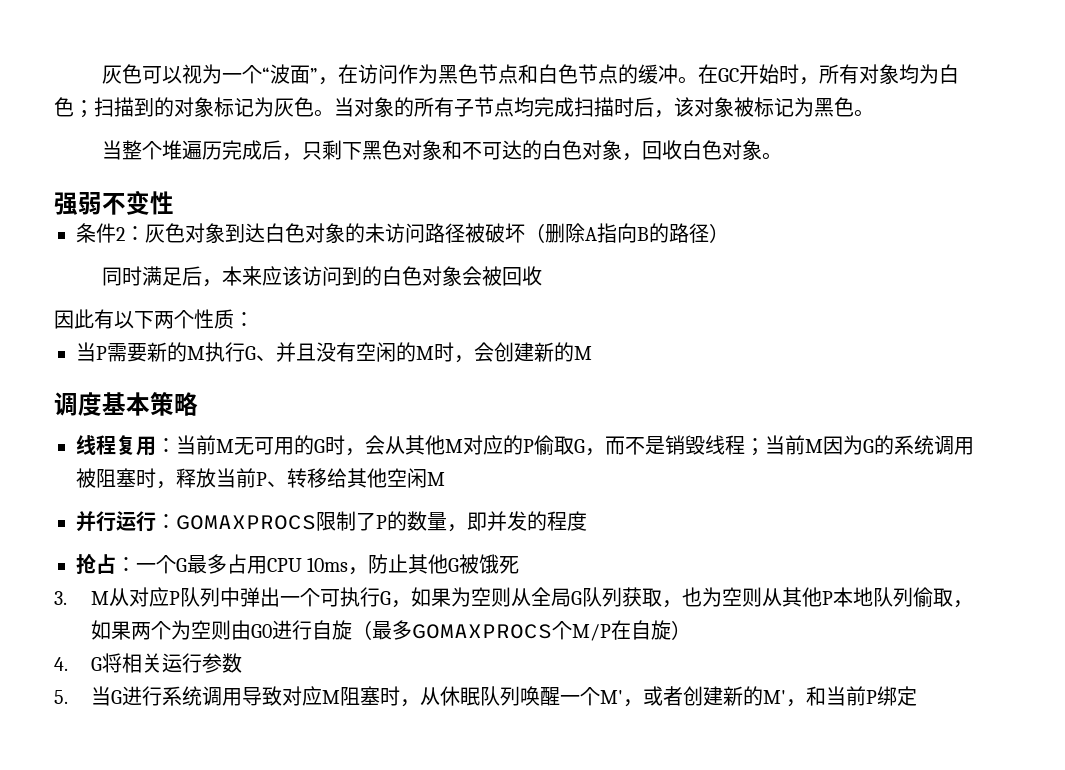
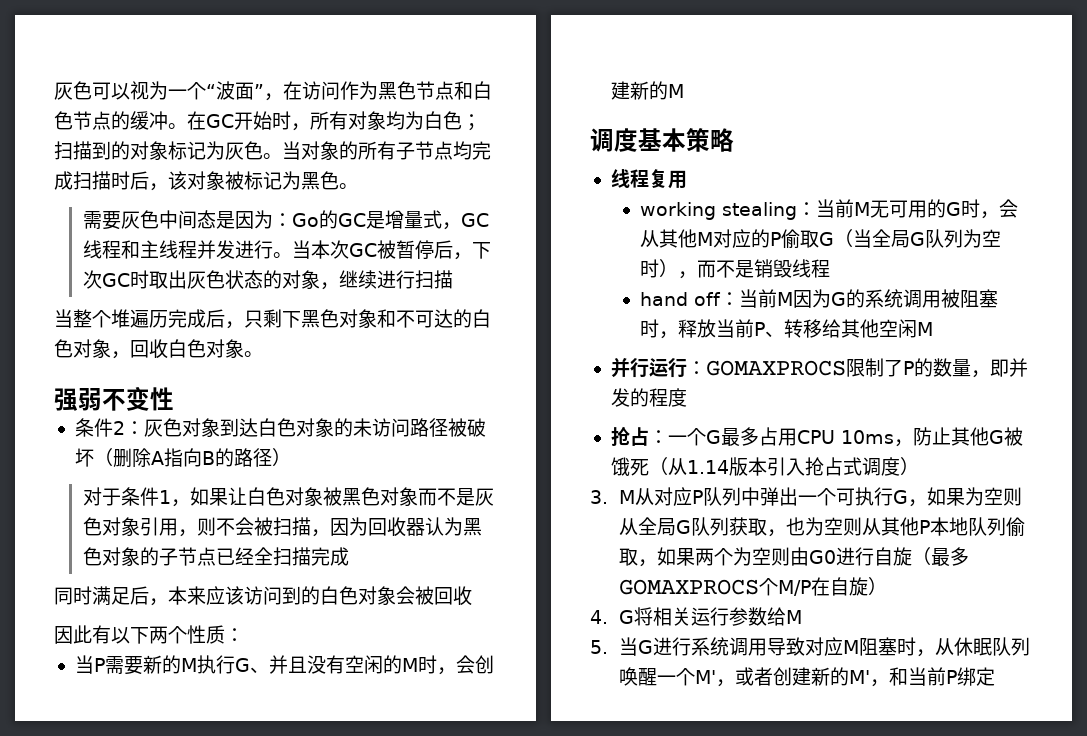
+ 需要灰色中间态是因为：Go的GC是增量式，GC线程和主线程并发进行。当本次GC被暂停后，下次GC时取出灰色状态的对象，继续进行扫描
+ 对于条件1，如果让白色对象被黑色对象而不是灰色对象引用，则不会被扫描，因为回收器认为黑色对象的子节点已经全扫描完成
- 线程复用：当前M无可用的G时，会从其他M对应的P偷取G，而不是销毁线程；当前M因为G的系统调用被阻塞时，释放当前P、转移给其他空闲M
+ 线程复用
+ working stealing：当前M无可用的G时，会从其他M对应的P偷取G（当全局G队列为空时），而不是销毁线程
+ hand off：当前M因为G的系统调用被阻塞时，释放当前P、转移给其他空闲M
- 抢占：一个G最多占用CPU 10ms，防止其他G被饿死
+ 抢占：一个G最多占用CPU 10ms，防止其他G被饿死（从1.14版本引入抢占式调度）
- 4. G将相关运行参数
+ 4. G将相关运行参数给M

